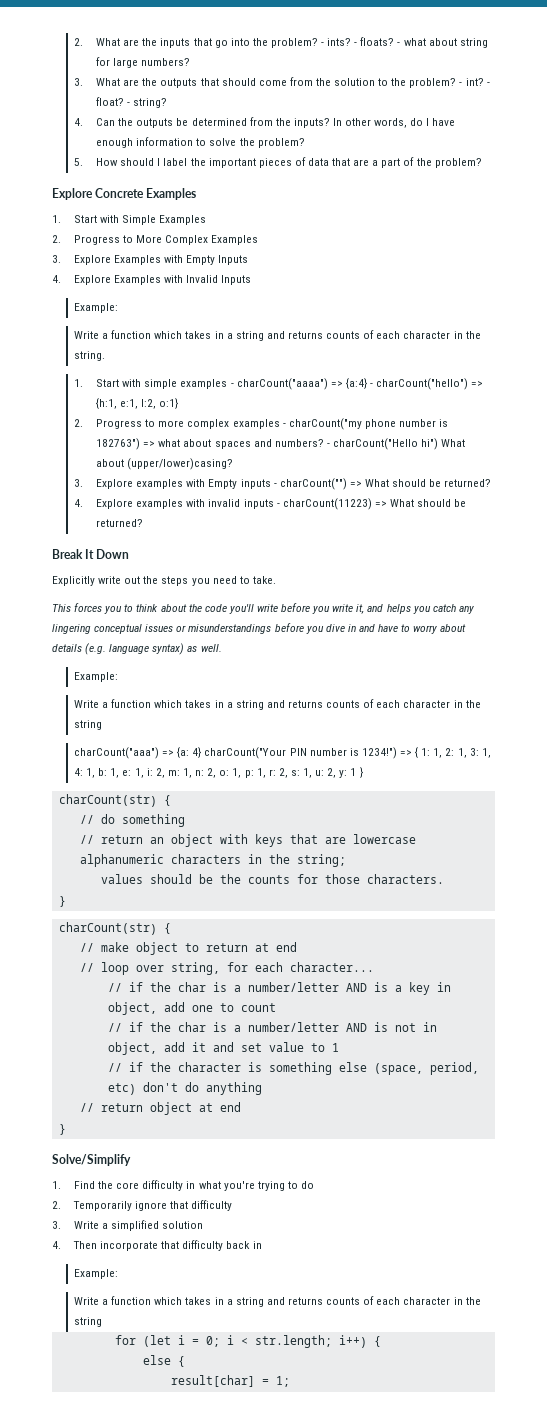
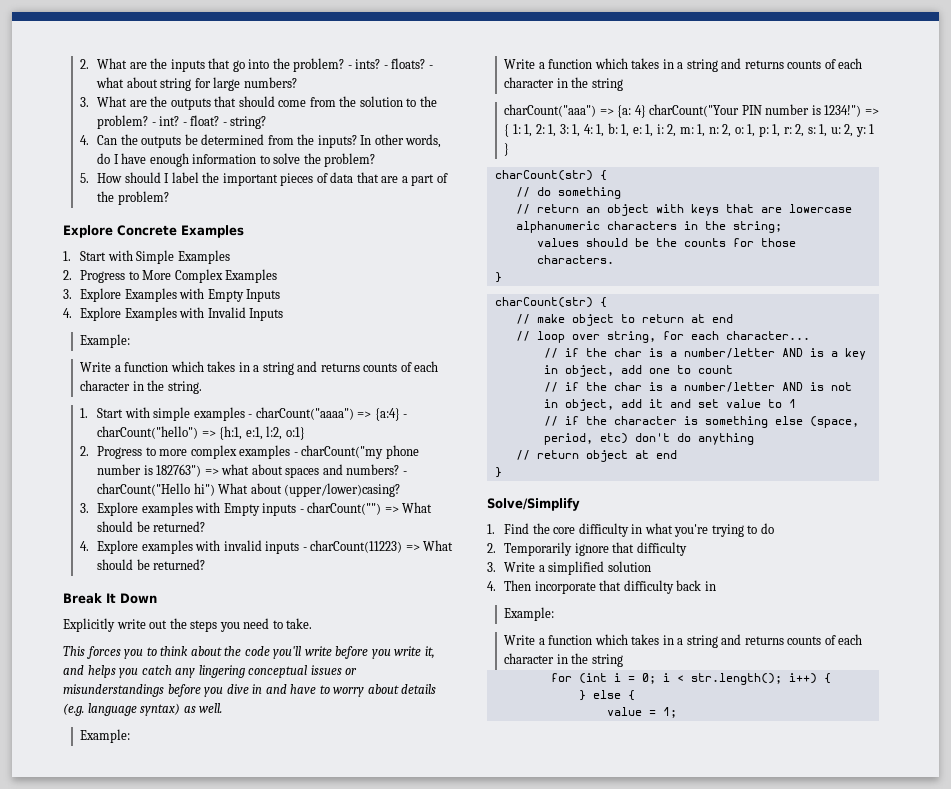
- for (let i = 0; i < str.length; i++) {
+ for (int i = 0; i < str.length(); i++) {
- else {
+ } else {
- result[char] = 1;
+ value = 1;

